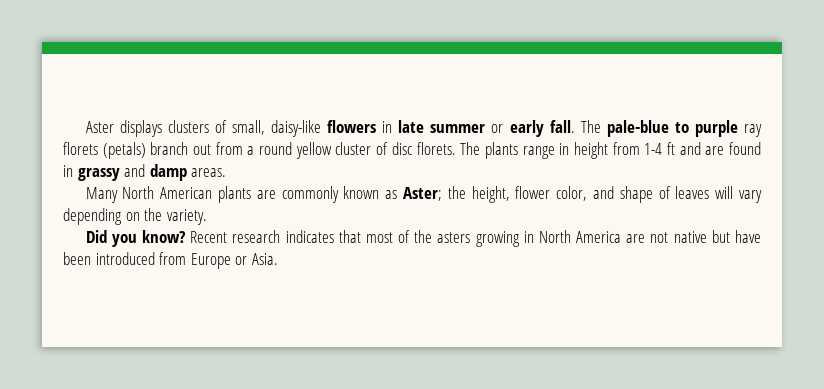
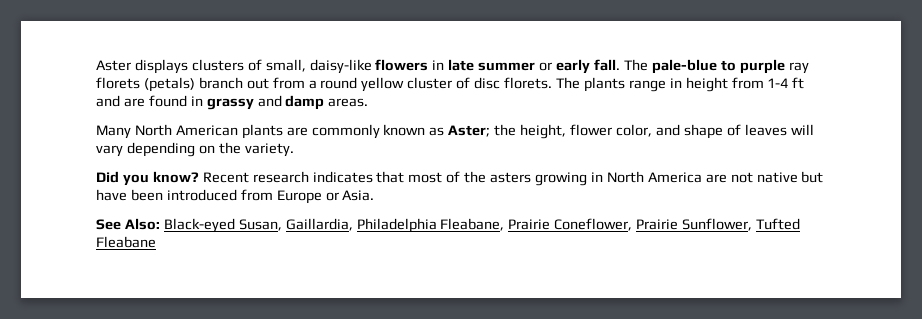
+ See Also: Black-eyed Susan, Gaillardia, Philadelphia Fleabane, Prairie Coneflower, Prairie Sunflower, Tufted Fleabane

